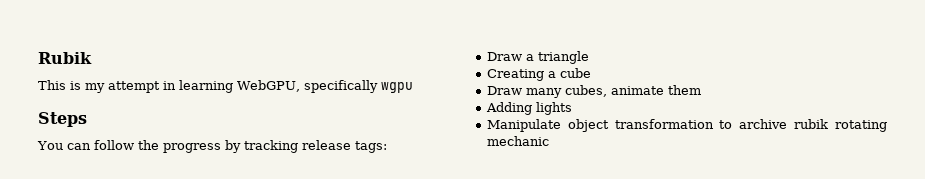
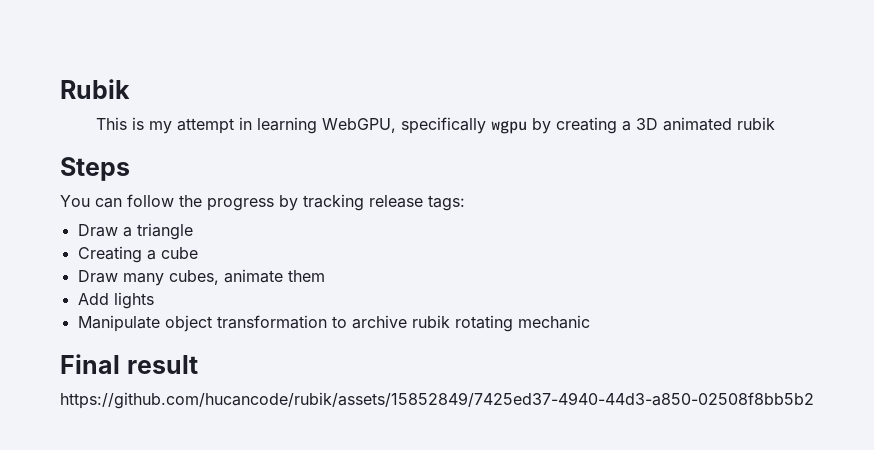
- This is my attempt in learning WebGPU, specifically wgpu
+ This is my attempt in learning WebGPU, specifically wgpu by creating a 3D animated rubik
- Adding lights
+ Add lights
+ Final result
+ https://github.com/hucancode/rubik/assets/15852849/7425ed37-4940-44d3-a850-02508f8bb5b2

